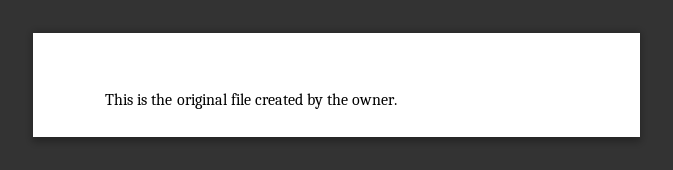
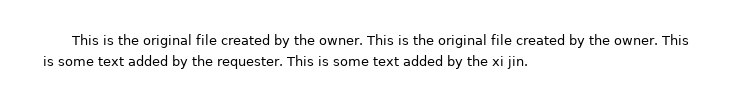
- This is the original file created by the owner.
+ This is the original file created by the owner. This is the original file created by the owner. This is some text added by the requester. This is some text added by the xi jin.

